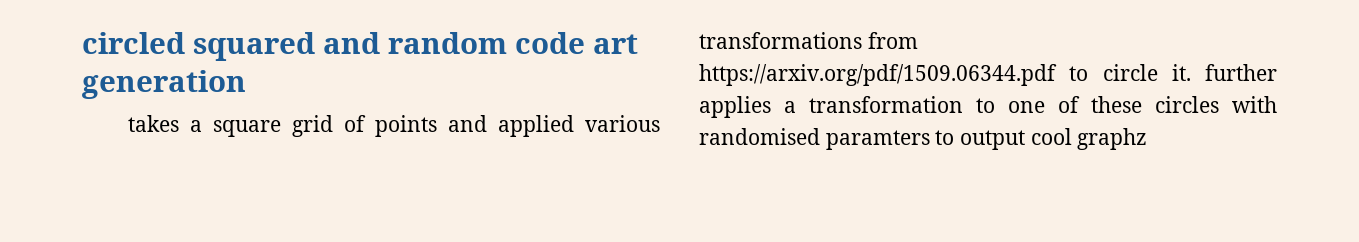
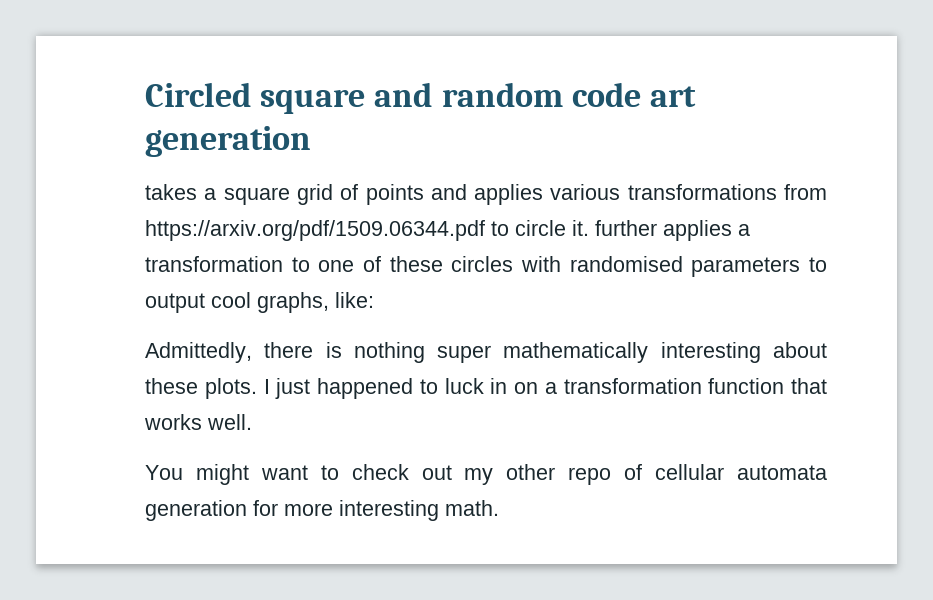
- circled squared and random code art generation
+ Circled square and random code art generation
- takes a square grid of points and applied various transformations from https://arxiv.org/pdf/1509.06344.pdf to circle it. further applies a transformation to one of these circles with randomised paramters to output cool graphz
+ takes a square grid of points and applies various transformations from https://arxiv.org/pdf/1509.06344.pdf to circle it. further applies a transformation to one of these circles with randomised parameters to output cool graphs, like:
+ Admittedly, there is nothing super mathematically interesting about these plots. I just happened to luck in on a transformation function that works well.
+ You might want to check out my other repo of cellular automata generation for more interesting math.

